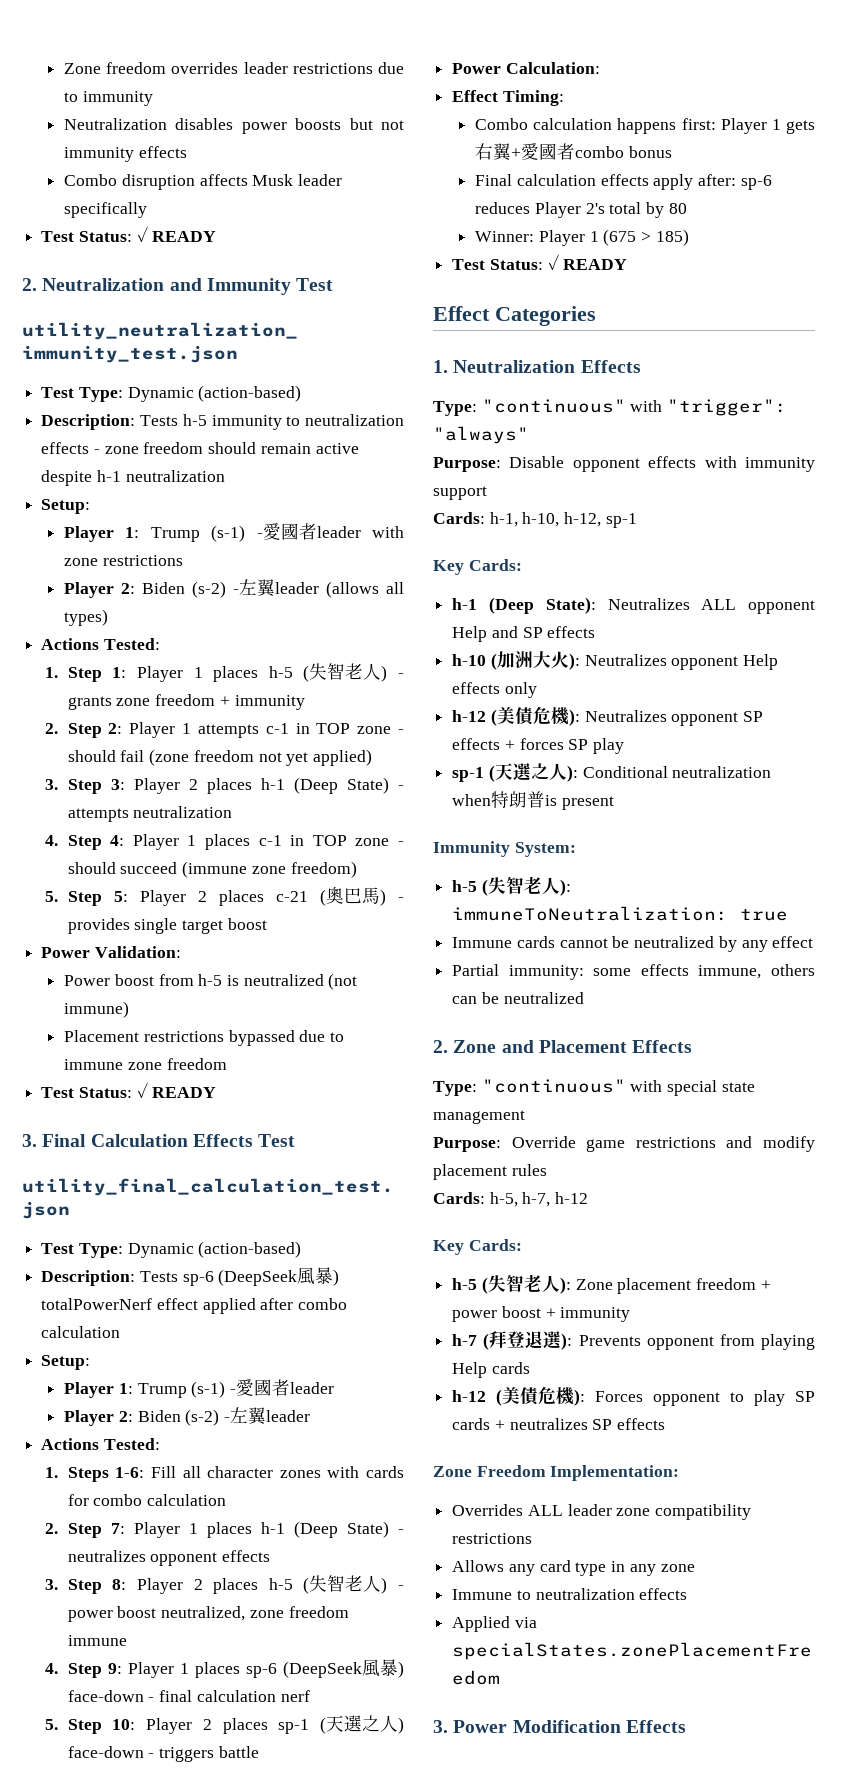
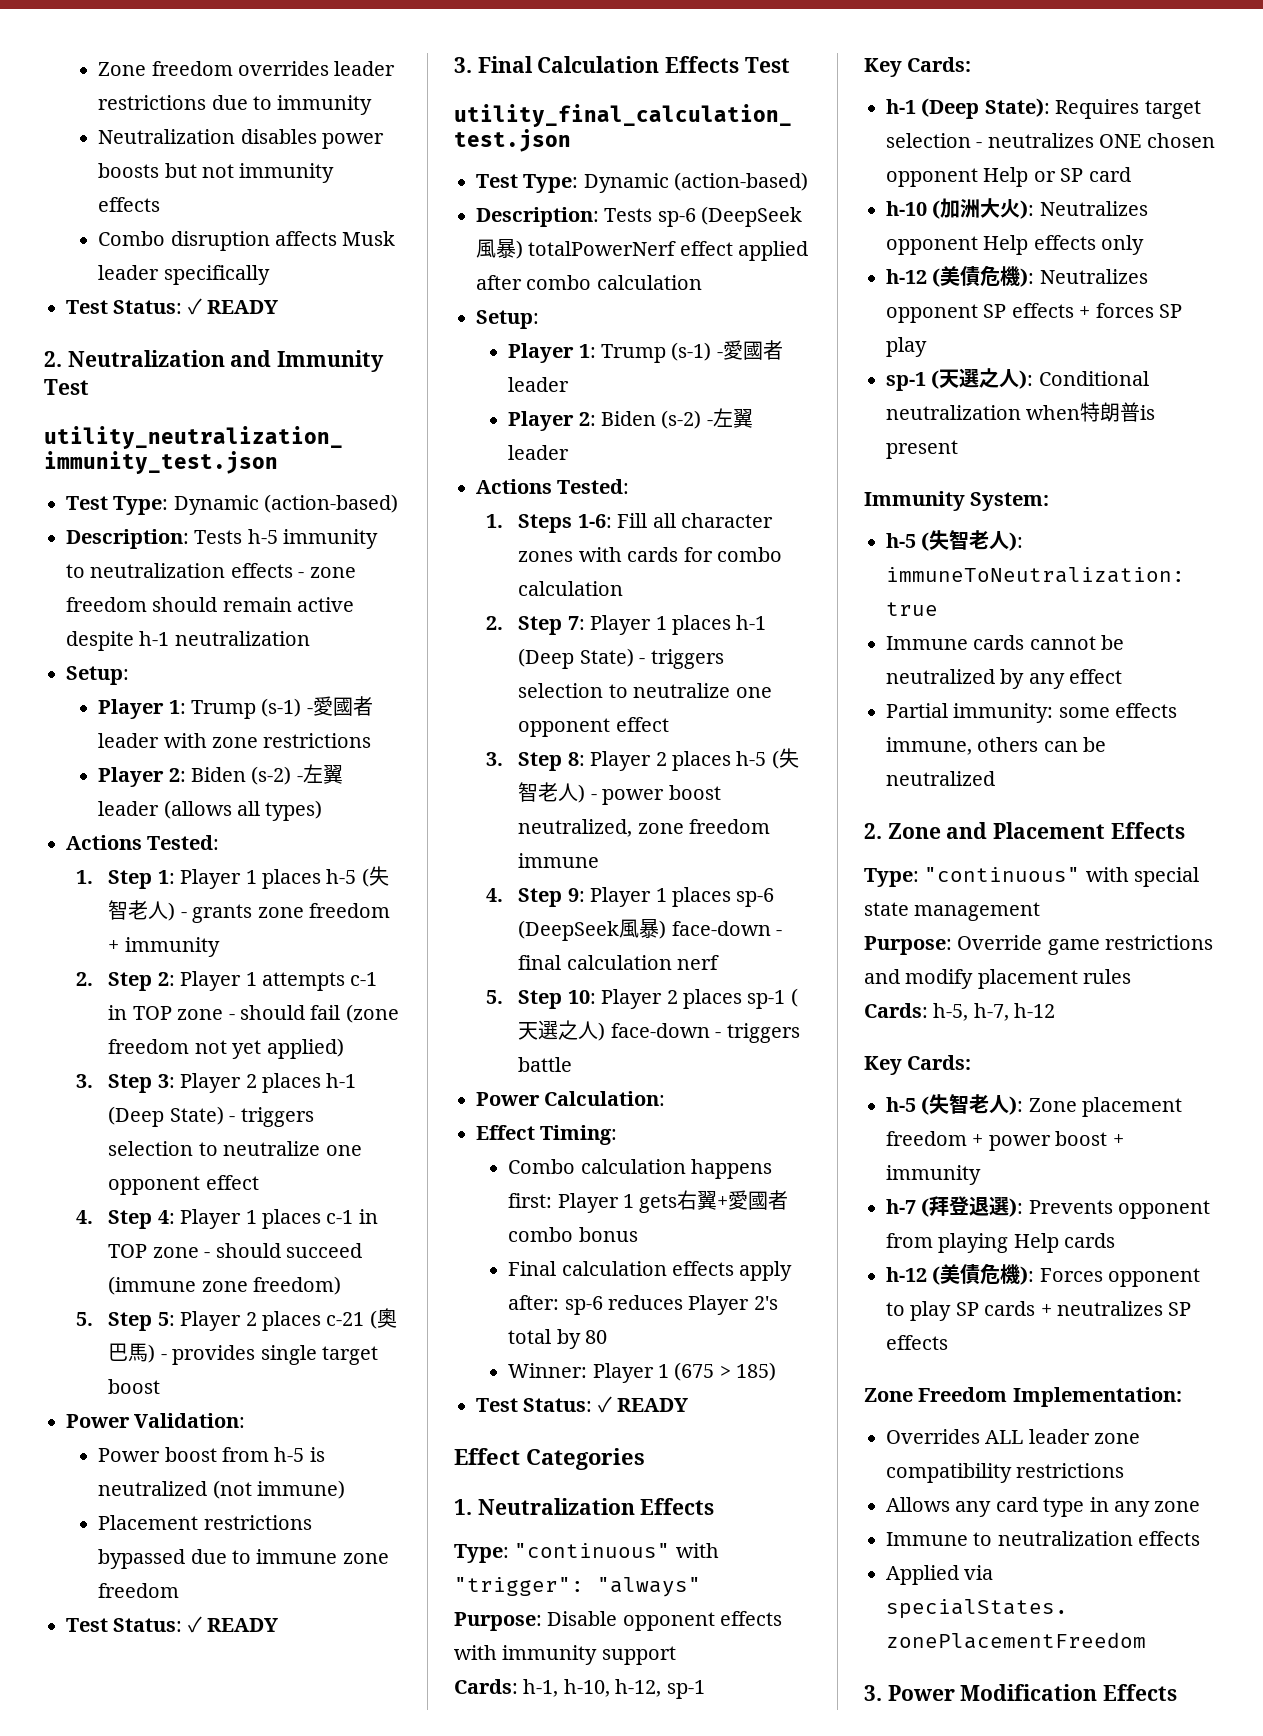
- 3. Step 3: Player 2 places h-1 (Deep State) - attempts neutralization
+ 3. Step 3: Player 2 places h-1 (Deep State) - triggers selection to neutralize one opponent effect
- 2. Step 7: Player 1 places h-1 (Deep State) - neutralizes opponent effects
+ 2. Step 7: Player 1 places h-1 (Deep State) - triggers selection to neutralize one opponent effect
- h-1 (Deep State): Neutralizes ALL opponent Help and SP effects
+ h-1 (Deep State): Requires target selection - neutralizes ONE chosen opponent Help or SP card

